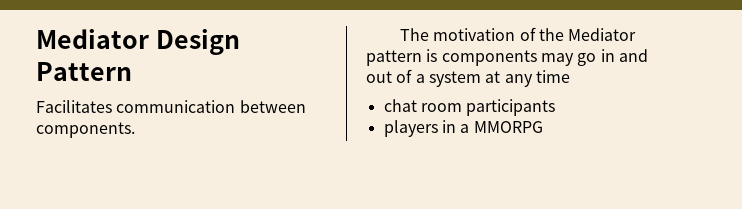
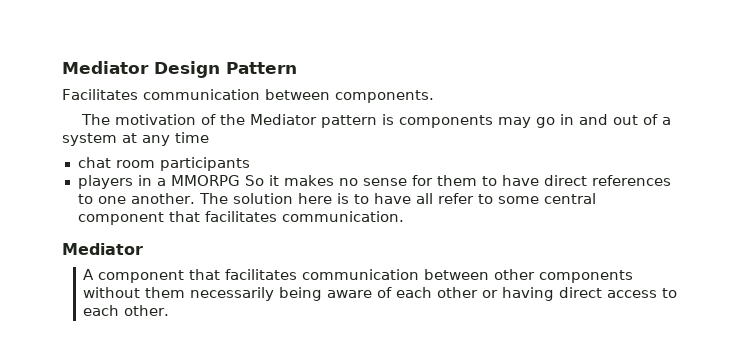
- players in a MMORPG
+ players in a MMORPG So it makes no sense for them to have direct references to one another. The solution here is to have all refer to some central component that facilitates communication.
+ Mediator
+ A component that facilitates communication between other components without them necessarily being aware of each other or having direct access to each other.

